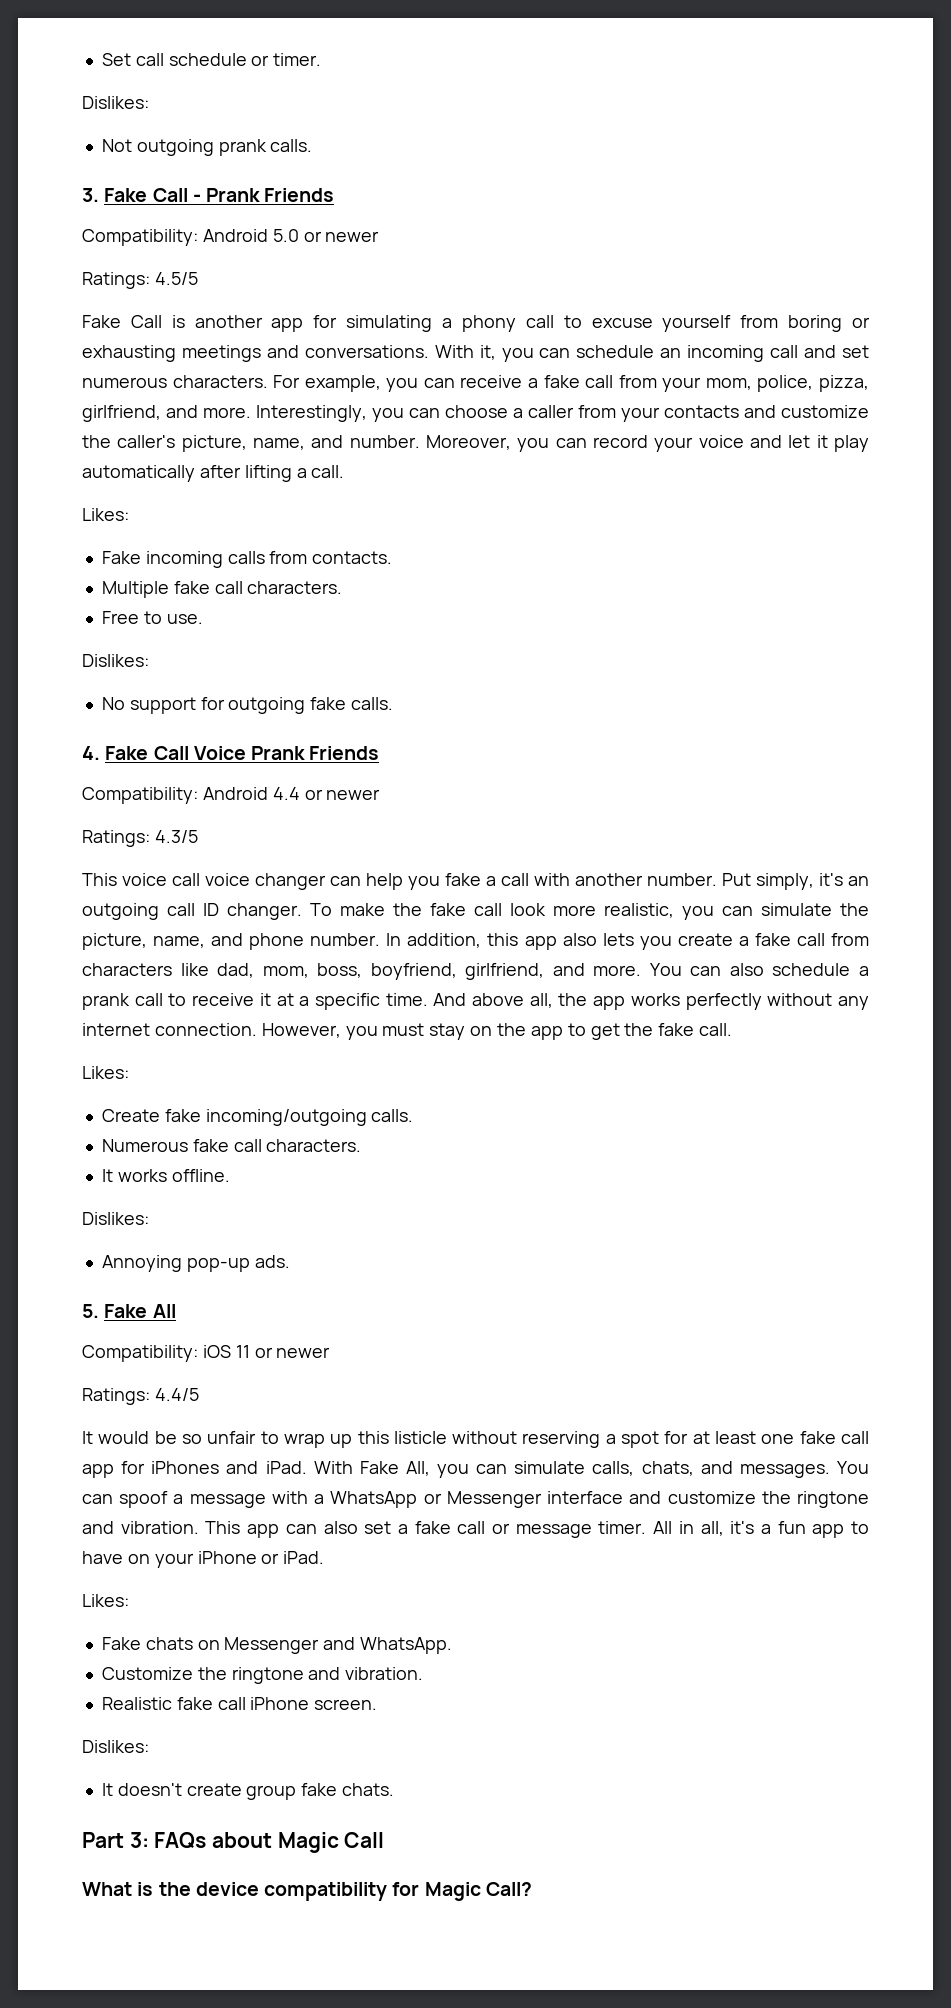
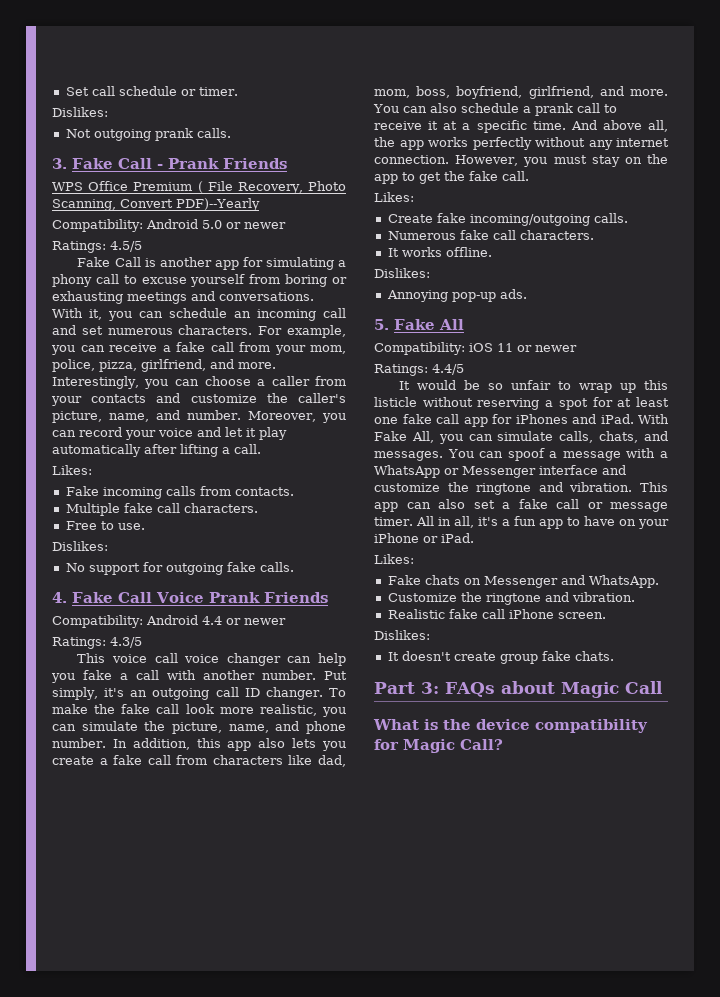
+ WPS Office Premium ( File Recovery, Photo Scanning, Convert PDF)--Yearly

